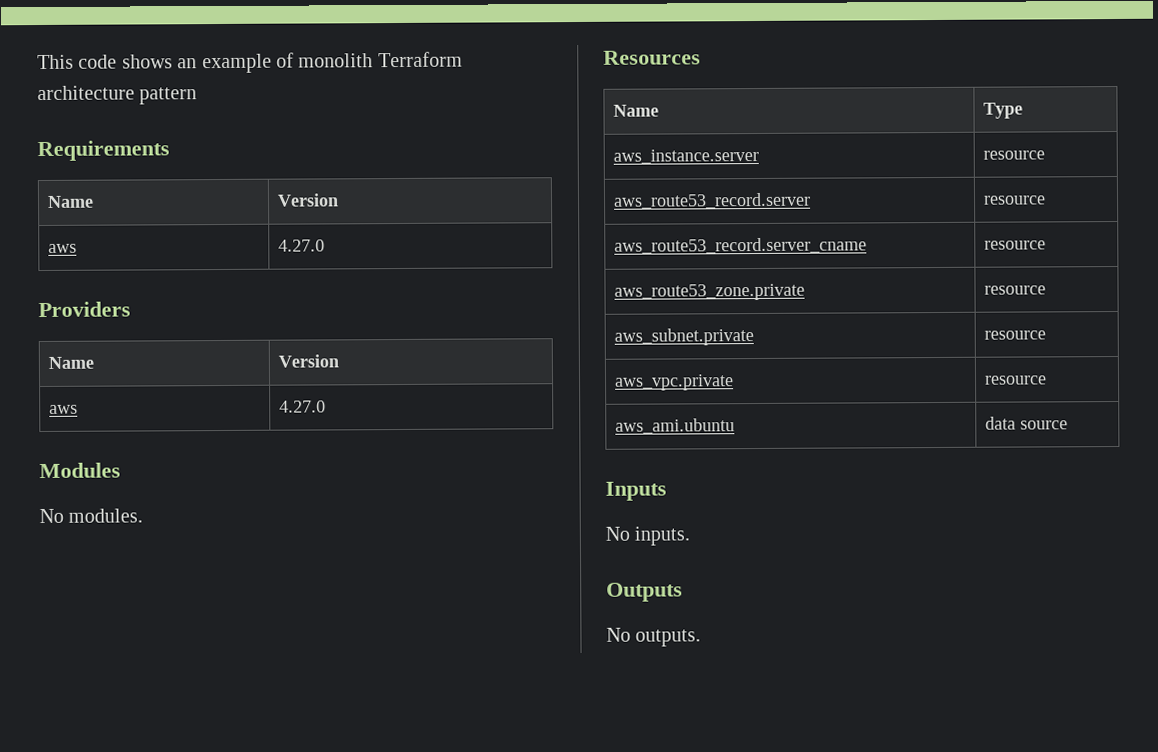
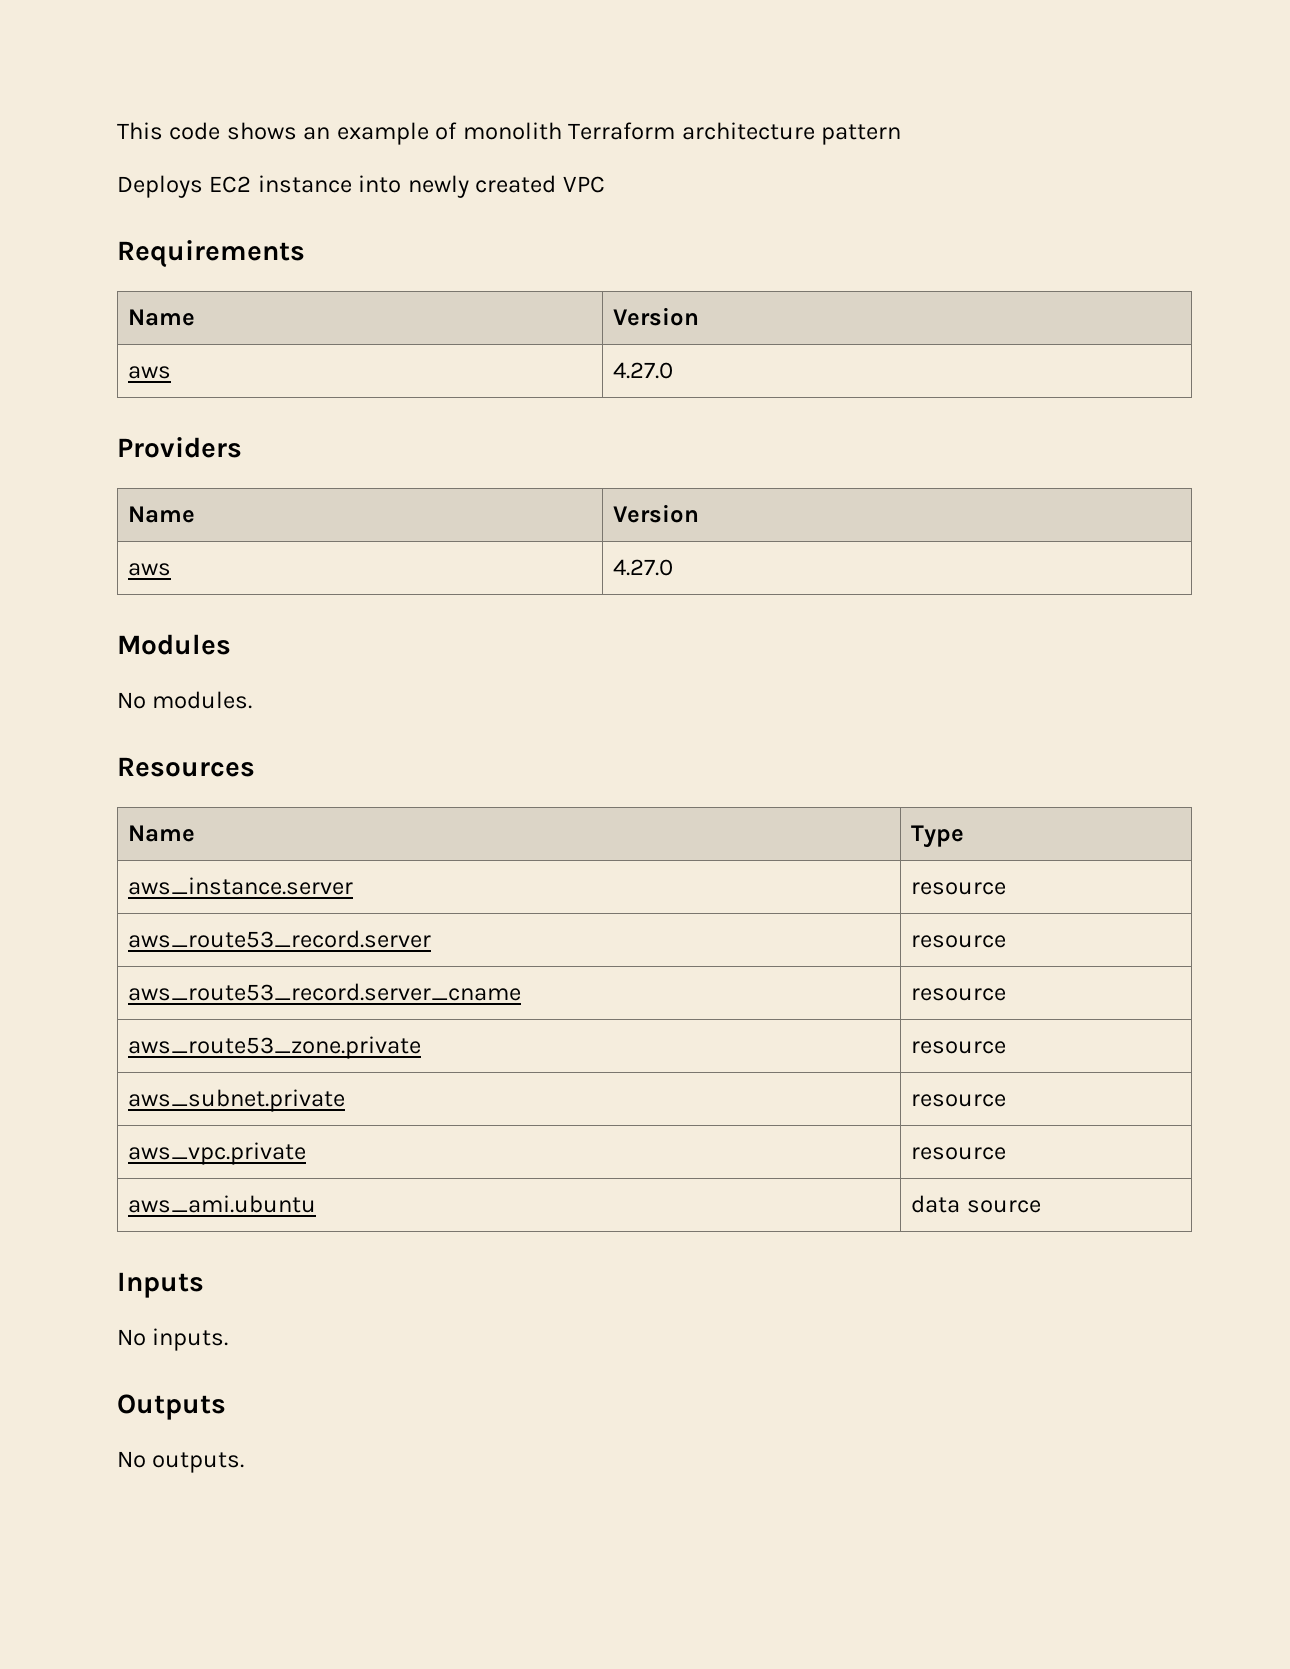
+ Deploys EC2 instance into newly created VPC

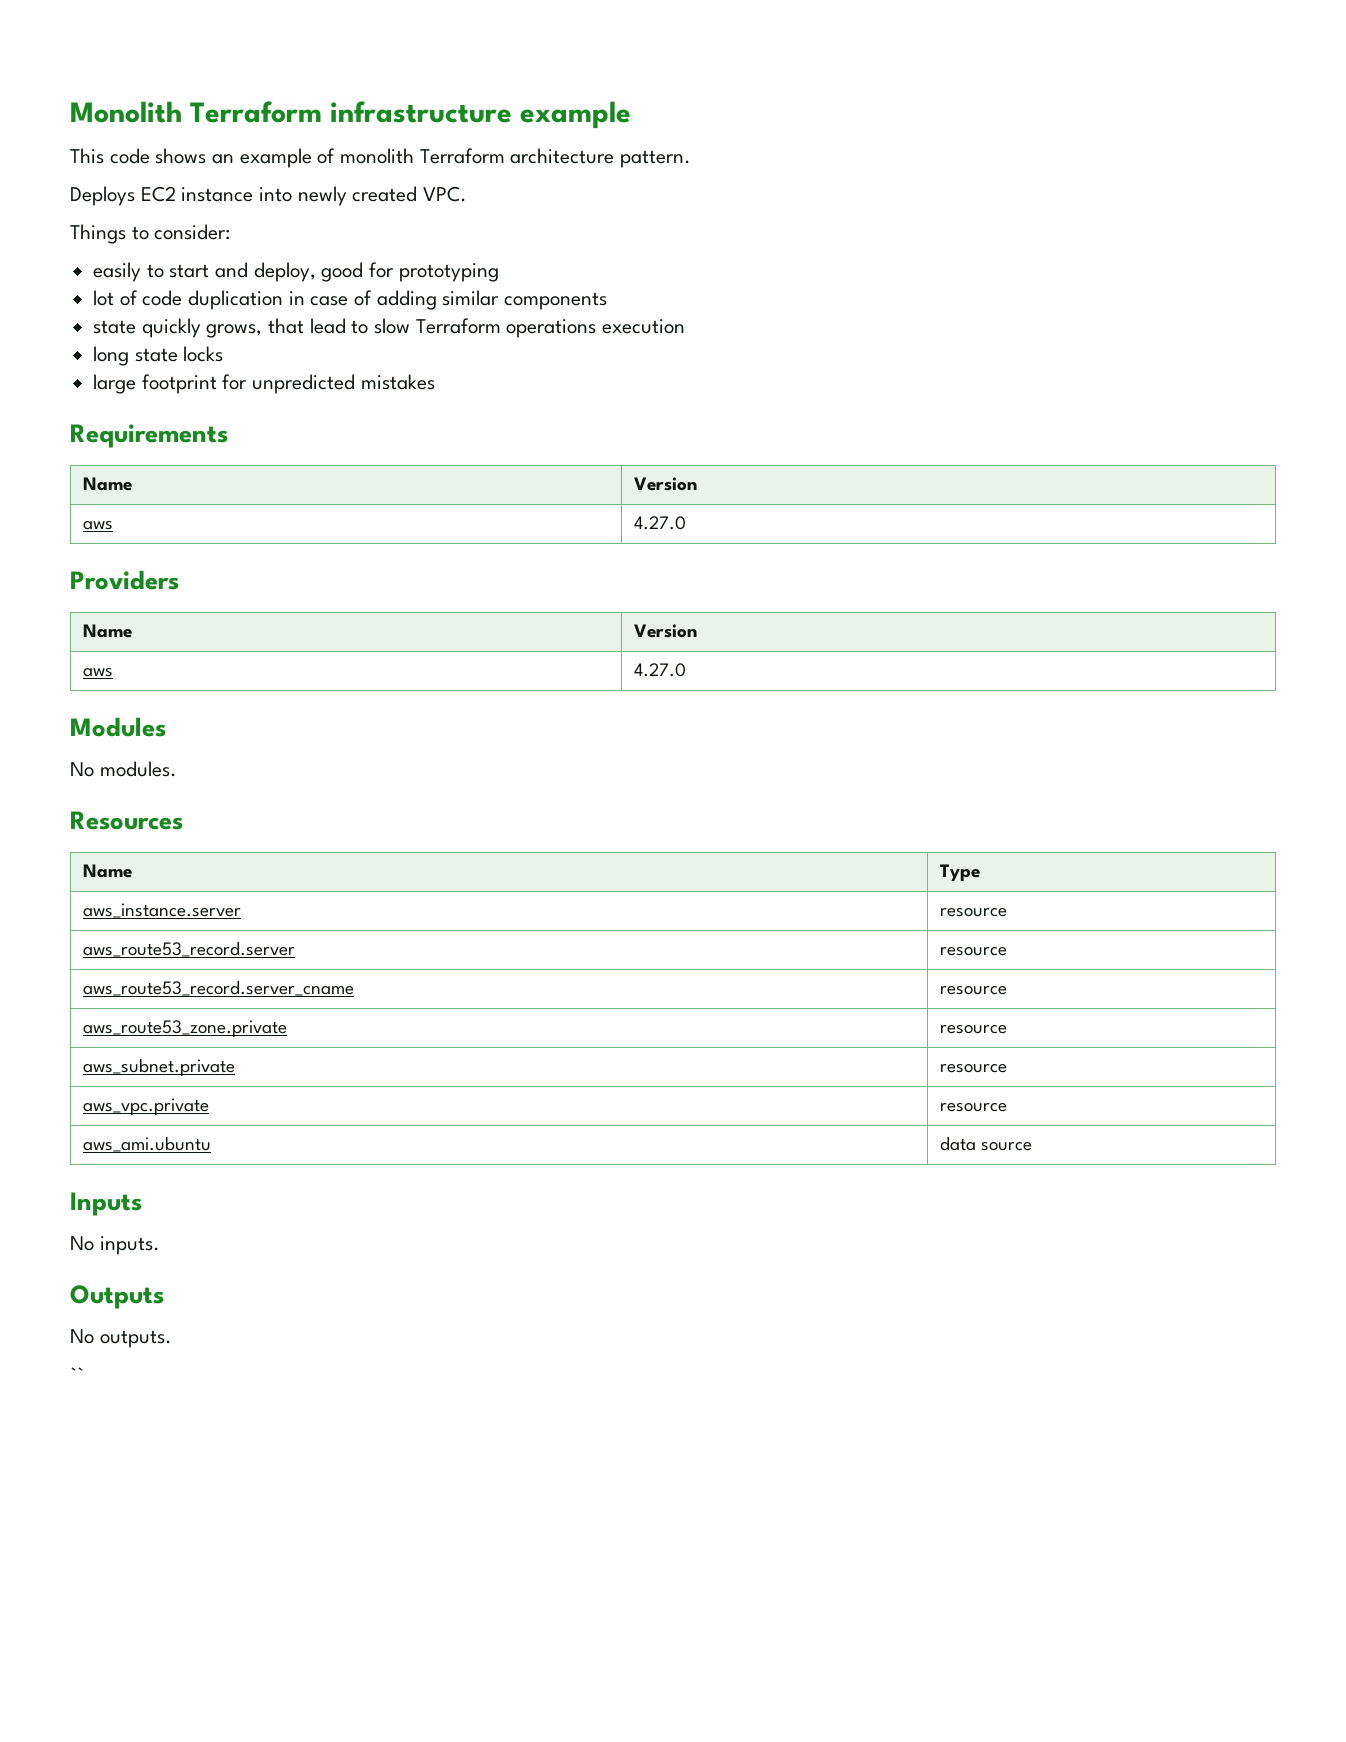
+ Monolith Terraform infrastructure example
- This code shows an example of monolith Terraform architecture pattern
+ This code shows an example of monolith Terraform architecture pattern.
- Deploys EC2 instance into newly created VPC
+ Deploys EC2 instance into newly created VPC.
+ Things to consider:
+ easily to start and deploy, good for prototyping
+ lot of code duplication in case of adding similar components
+ state quickly grows, that lead to slow Terraform operations execution
+ long state locks
+ large footprint for unpredicted mistakes
+ ``

